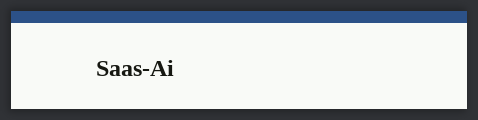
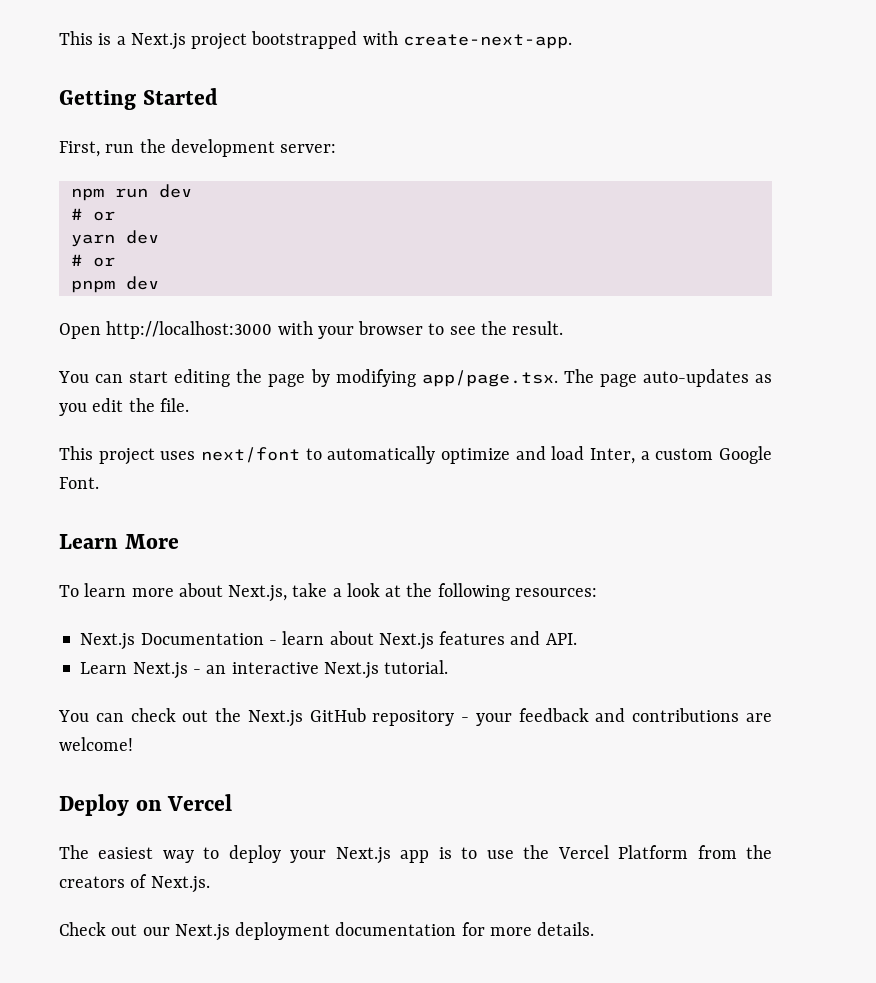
- Saas-Ai
+ This is a Next.js project bootstrapped with create-next-app.
+ Getting Started
+ First, run the development server:
+ npm run dev
+ # or
+ yarn dev
+ # or
+ pnpm dev
+ Open http://localhost:3000 with your browser to see the result.
+ You can start editing the page by modifying app/page.tsx. The page auto-updates as you edit the file.
+ This project uses next/font to automatically optimize and load Inter, a custom Google Font.
+ Learn More
+ To learn more about Next.js, take a look at the following resources:
+ Next.js Documentation - learn about Next.js features and API.
+ Learn Next.js - an interactive Next.js tutorial.
+ You can check out the Next.js GitHub repository - your feedback and contributions are welcome!
+ Deploy on Vercel
+ The easiest way to deploy your Next.js app is to use the Vercel Platform from the creators of Next.js.
+ Check out our Next.js deployment documentation for more details.

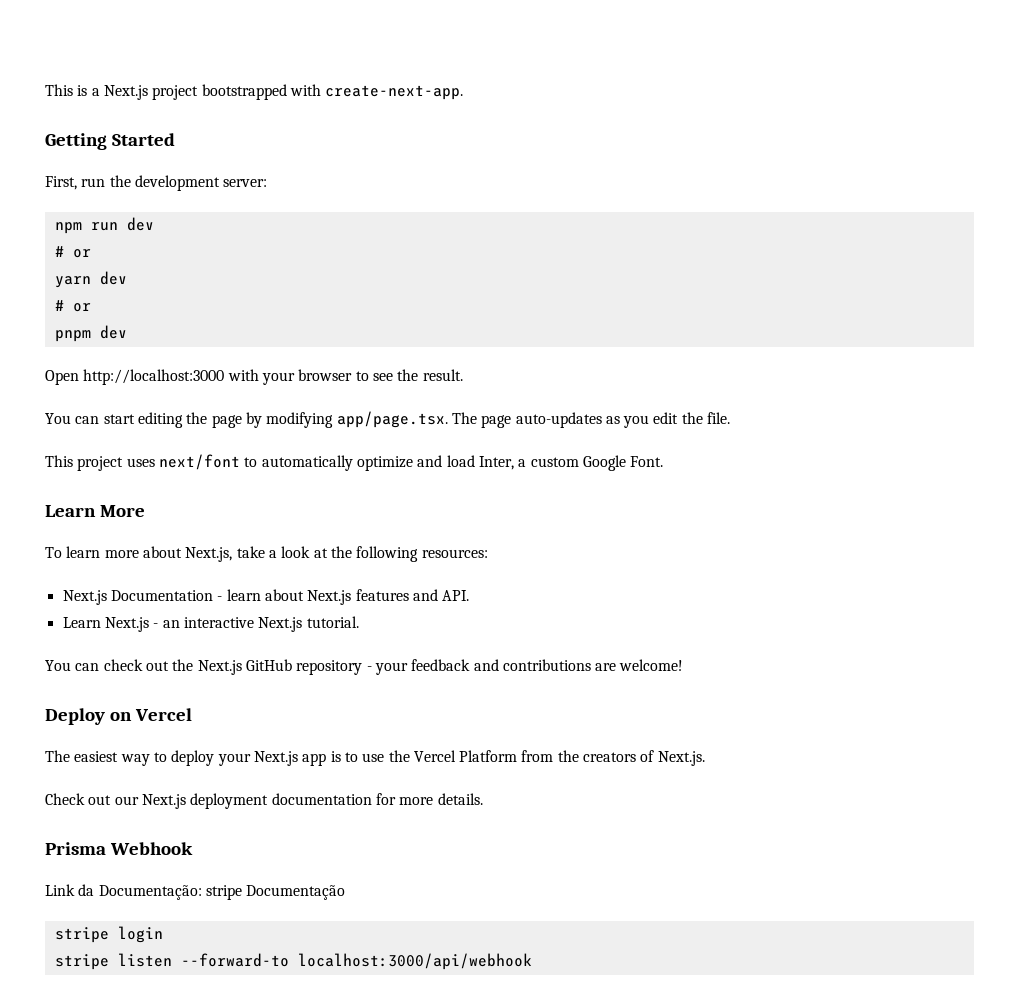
+ Prisma Webhook
+ Link da Documentação: stripe Documentação
+ stripe login
+ stripe listen --forward-to localhost:3000/api/webhook

